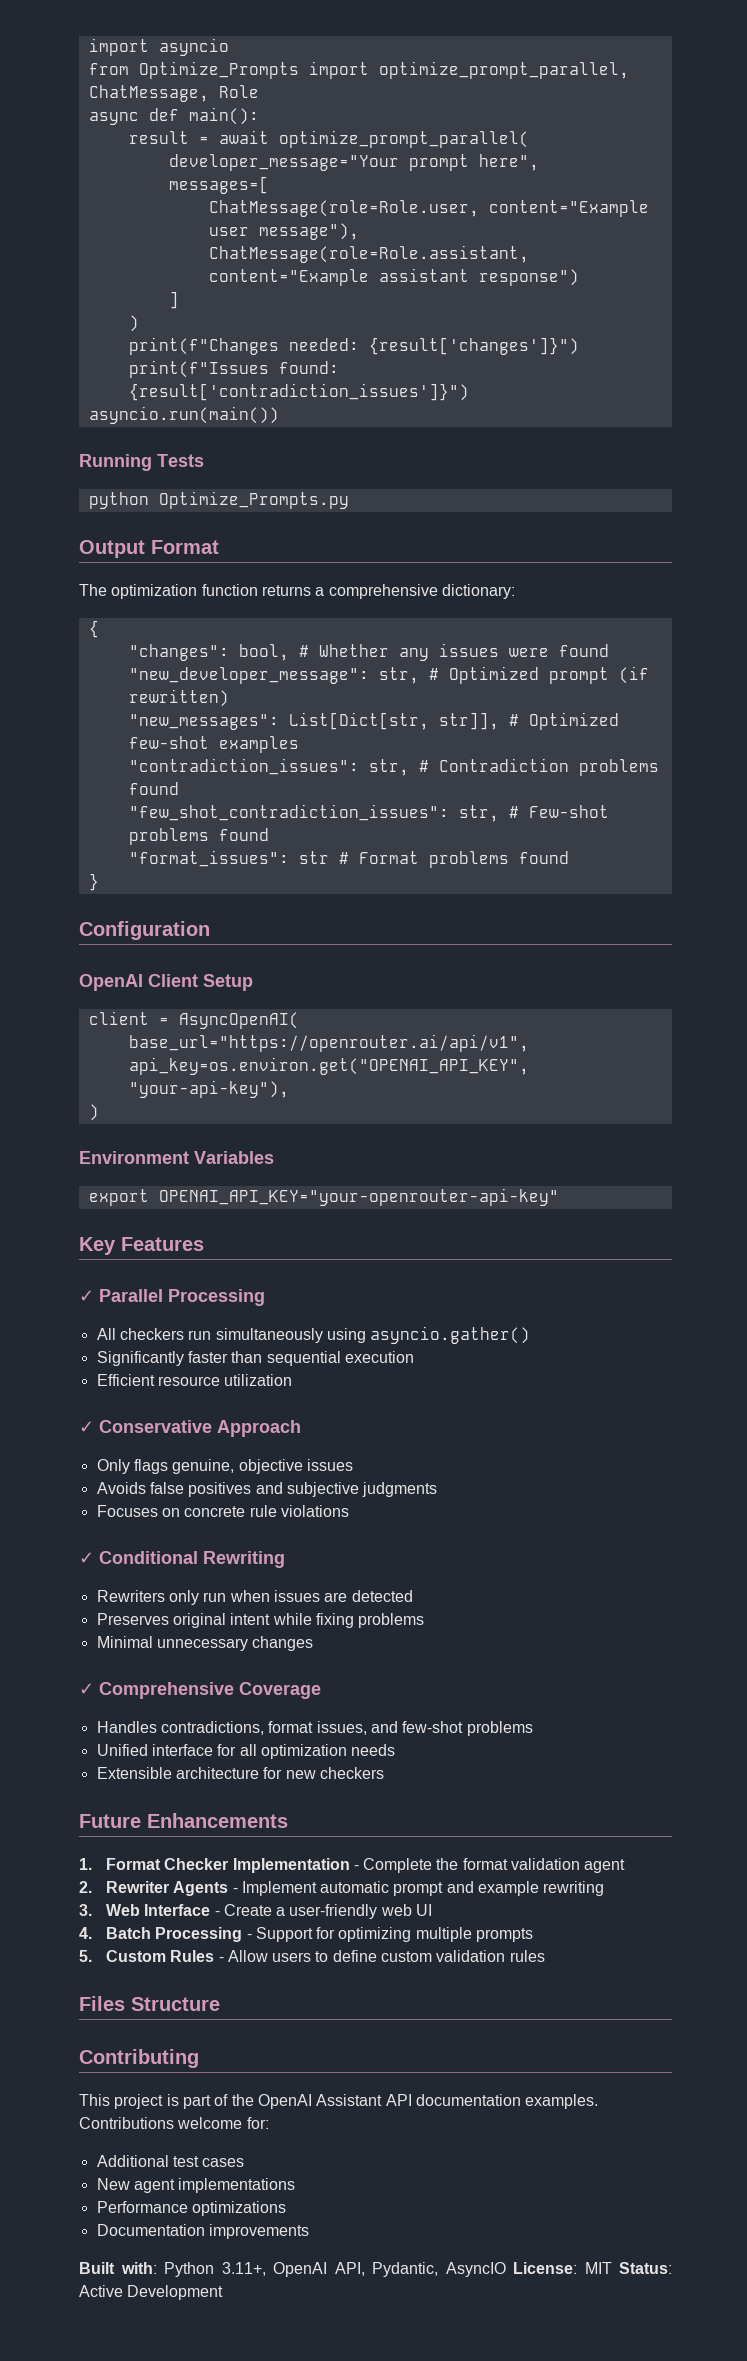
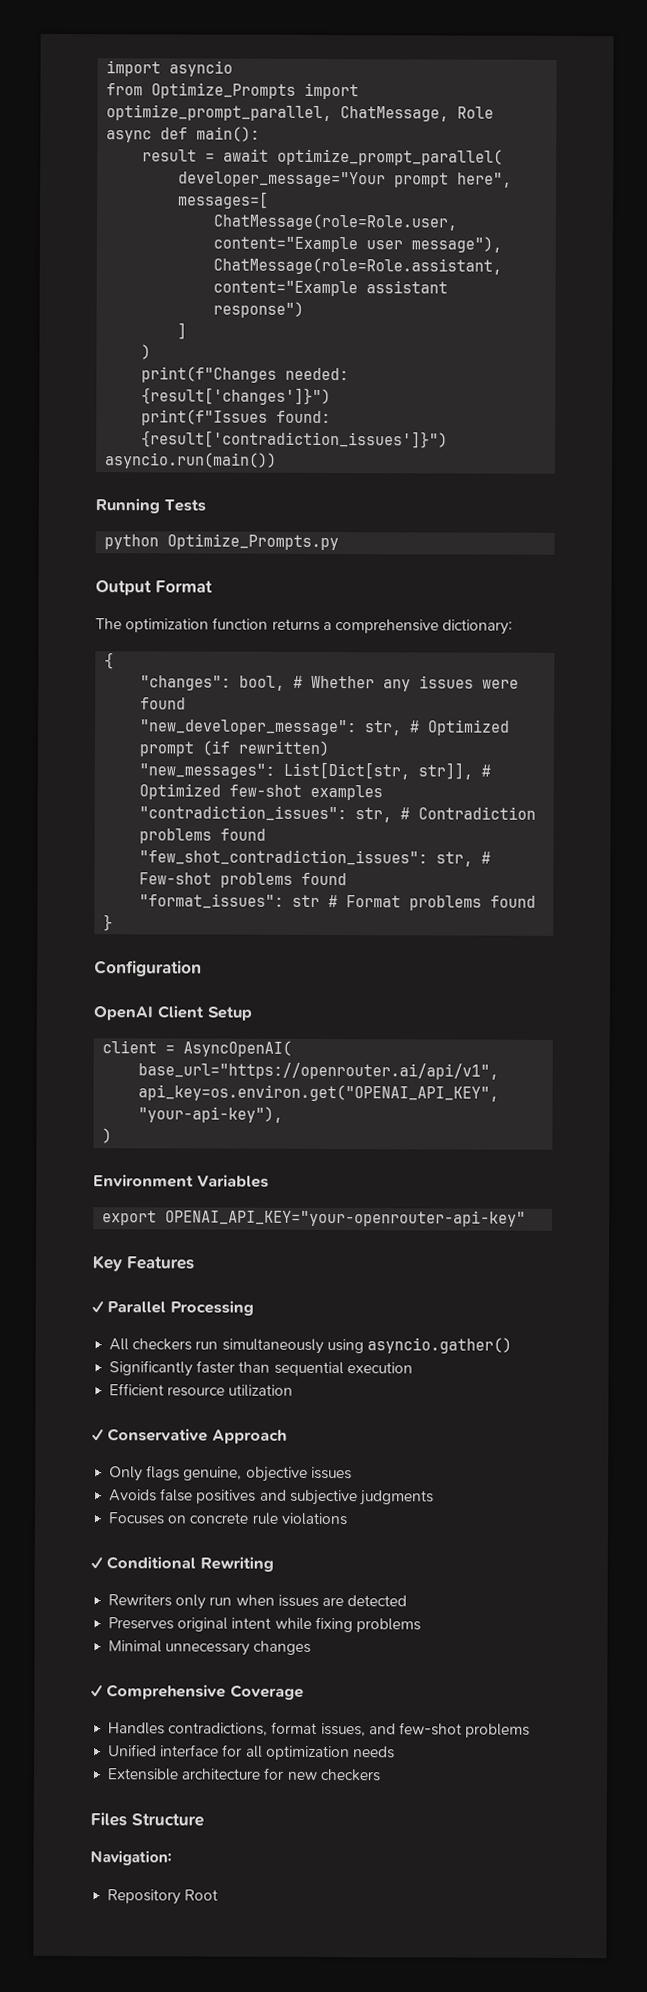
- Future Enhancements
- 1. Format Checker Implementation - Complete the format validation agent
- 2. Rewriter Agents - Implement automatic prompt and example rewriting
- 3. Web Interface - Create a user-friendly web UI
- 4. Batch Processing - Support for optimizing multiple prompts
- 5. Custom Rules - Allow users to define custom validation rules
  Files Structure
- Contributing
- This project is part of the OpenAI Assistant API documentation examples. Contributions welcome for:
- Additional test cases
- New agent implementations
- Performance optimizations
- Documentation improvements
- Built with: Python 3.11+, OpenAI API, Pydantic, AsyncIO License: MIT Status: Active Development
+ Navigation:
+ Repository Root

